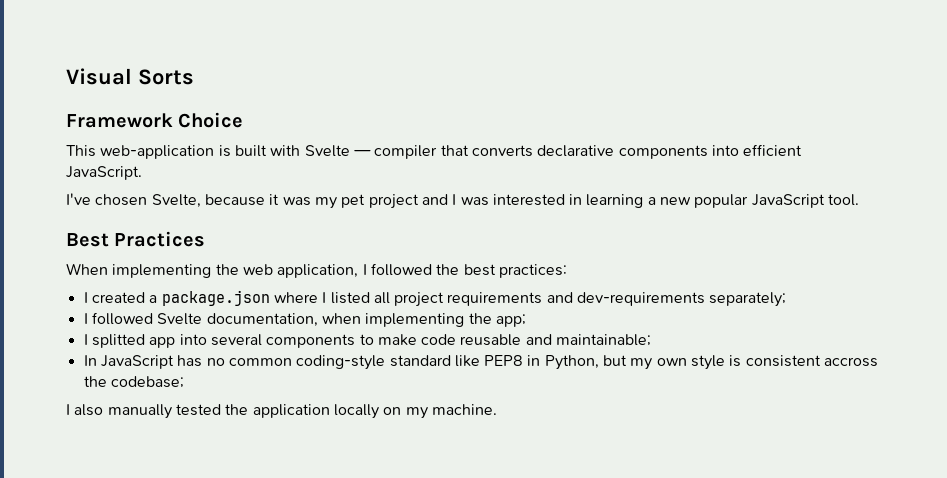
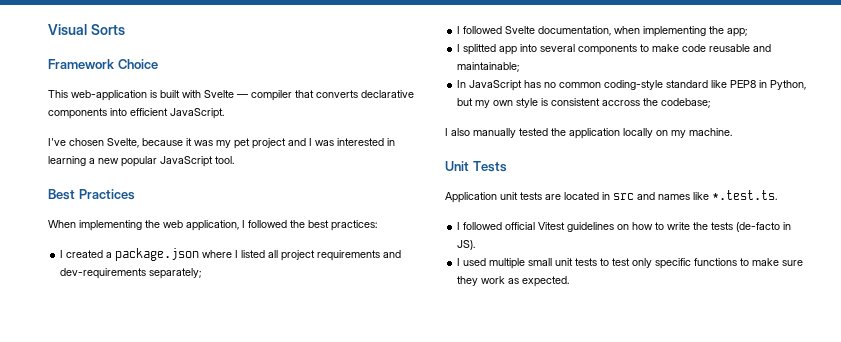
+ Unit Tests
+ Application unit tests are located in src and names like *.test.ts.
+ I followed official Vitest guidelines on how to write the tests (de-facto in JS).
+ I used multiple small unit tests to test only specific functions to make sure they work as expected.

